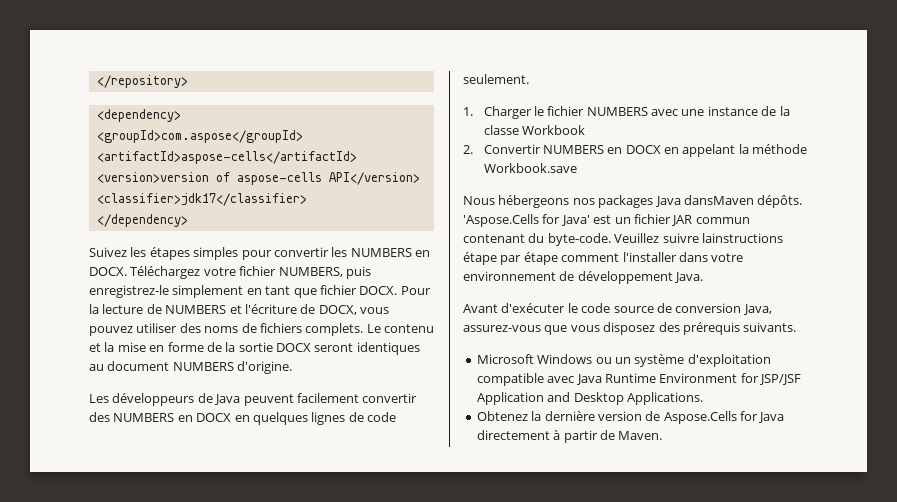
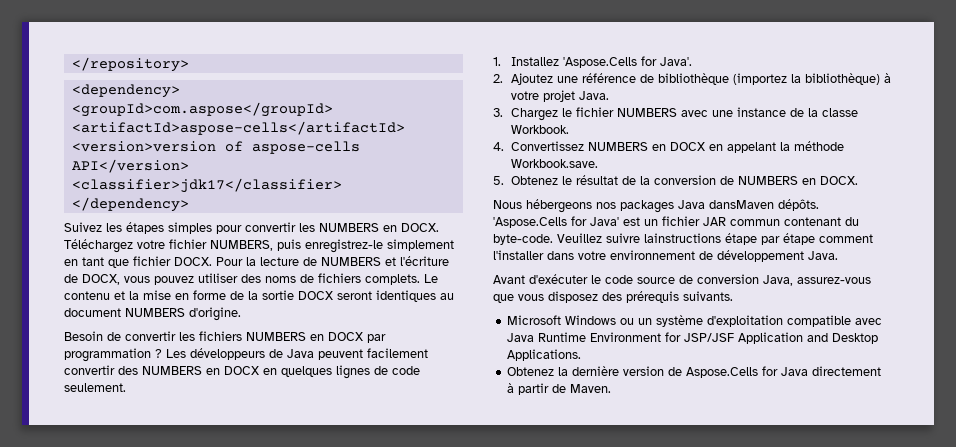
+ Besoin de convertir les fichiers NUMBERS en DOCX par programmation ?
- 1. Charger le fichier NUMBERS avec une instance de la classe Workbook
- 2. Convertir NUMBERS en DOCX en appelant la méthode Workbook.save
+ 1. Installez 'Aspose.Cells for Java'.
+ 2. Ajoutez une référence de bibliothèque (importez la bibliothèque) à votre projet Java.
+ 3. Chargez le fichier NUMBERS avec une instance de la classe Workbook.
+ 4. Convertissez NUMBERS en DOCX en appelant la méthode Workbook.save.
+ 5. Obtenez le résultat de la conversion de NUMBERS en DOCX.

